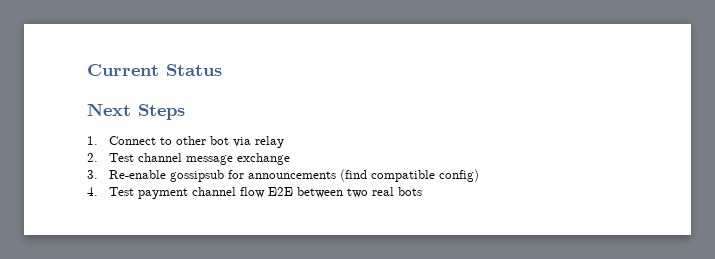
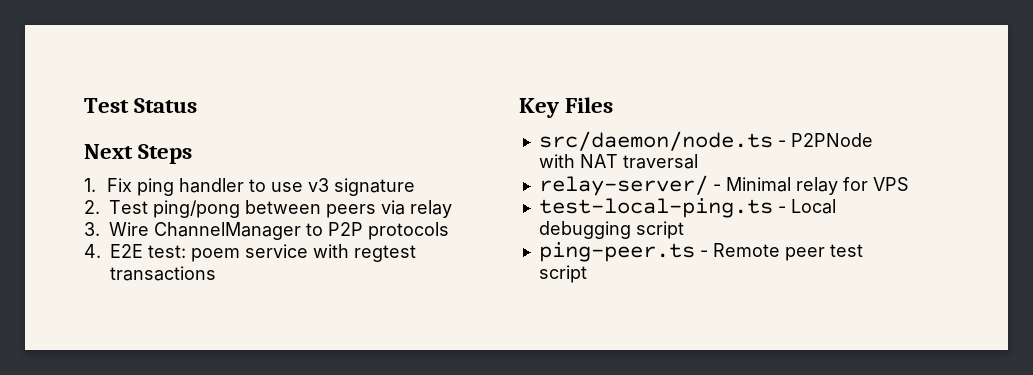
- Current Status
+ Test Status
- 1. Connect to other bot via relay
- 2. Test channel message exchange
- 3. Re-enable gossipsub for announcements (find compatible config)
- 4. Test payment channel flow E2E between two real bots
+ 1. Fix ping handler to use v3 signature
+ 2. Test ping/pong between peers via relay
+ 3. Wire ChannelManager to P2P protocols
+ 4. E2E test: poem service with regtest transactions
+ Key Files
+ src/daemon/node.ts - P2PNode with NAT traversal
+ relay-server/ - Minimal relay for VPS
+ test-local-ping.ts - Local debugging script
+ ping-peer.ts - Remote peer test script

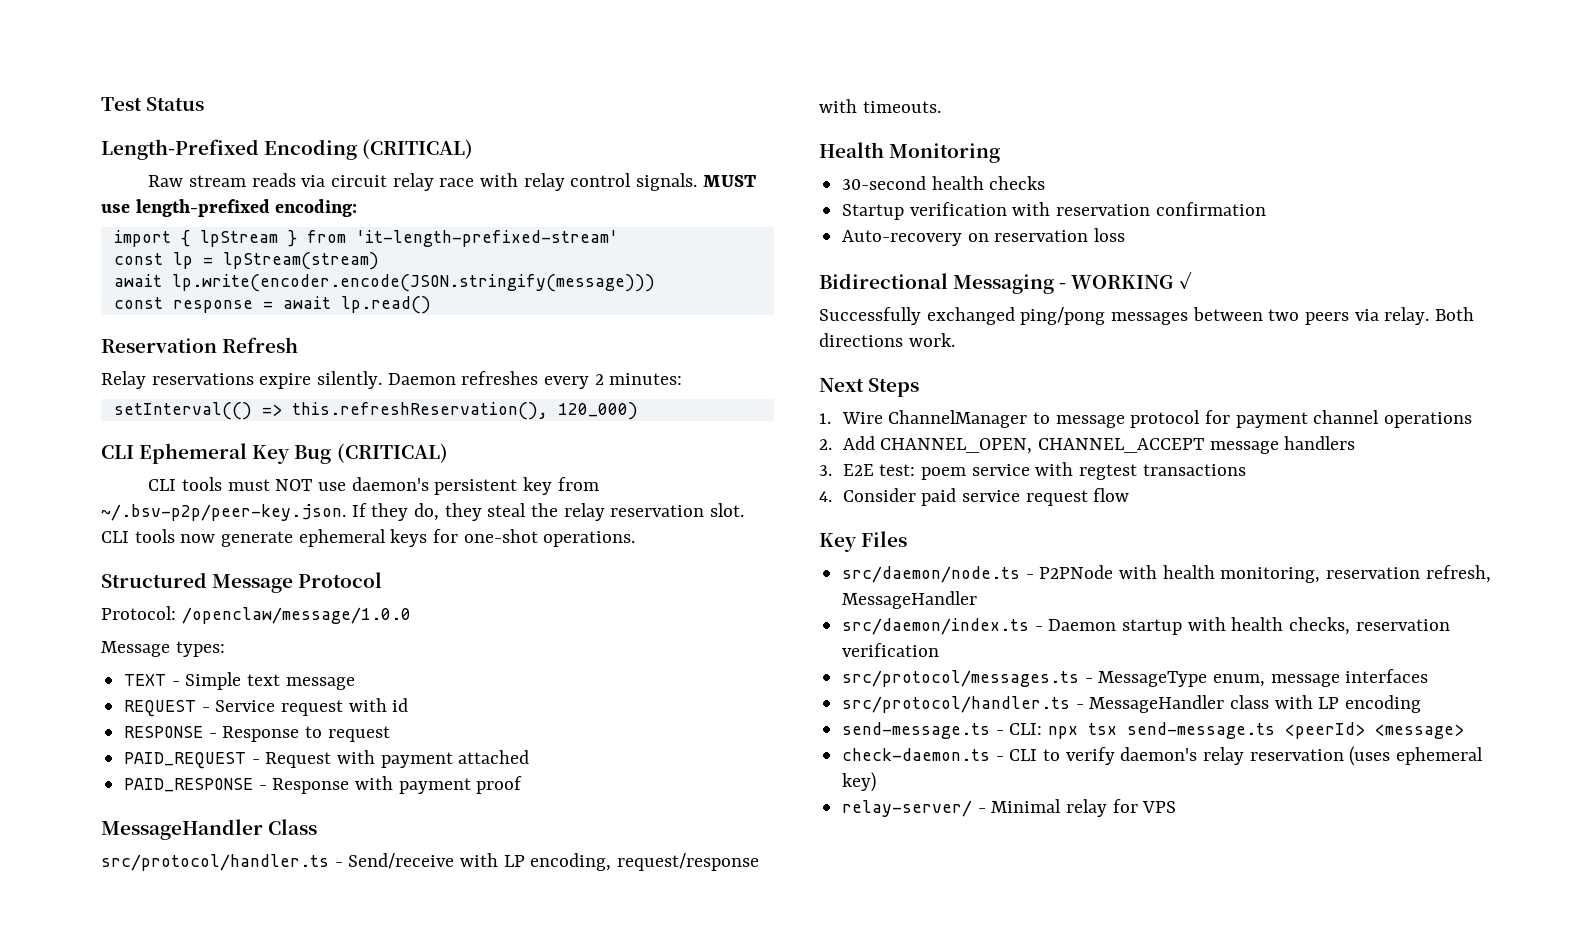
+ Length-Prefixed Encoding (CRITICAL)
+ Raw stream reads via circuit relay race with relay control signals. MUST use length-prefixed encoding:
+ import { lpStream } from 'it-length-prefixed-stream'
+ const lp = lpStream(stream)
+ await lp.write(encoder.encode(JSON.stringify(message)))
+ const response = await lp.read()
+ Reservation Refresh
+ Relay reservations expire silently. Daemon refreshes every 2 minutes:
+ setInterval(() => this.refreshReservation(), 120_000)
+ CLI Ephemeral Key Bug (CRITICAL)
+ CLI tools must NOT use daemon's persistent key from ~/.bsv-p2p/peer-key.json. If they do, they steal the relay reservation slot. CLI tools now generate ephemeral keys for one-shot operations.
+ Structured Message Protocol
+ Protocol: /openclaw/message/1.0.0
+ Message types:
+ TEXT - Simple text message
+ REQUEST - Service request with id
+ RESPONSE - Response to request
+ PAID_REQUEST - Request with payment attached
+ PAID_RESPONSE - Response with payment proof
+ MessageHandler Class
+ src/protocol/handler.ts - Send/receive with LP encoding, request/response with timeouts.
+ Health Monitoring
+ 30-second health checks
+ Startup verification with reservation confirmation
+ Auto-recovery on reservation loss
+ Bidirectional Messaging - WORKING ✓
+ Successfully exchanged ping/pong messages between two peers via relay. Both directions work.
  Next Steps
- 1. Fix ping handler to use v3 signature
- 2. Test ping/pong between peers via relay
- 3. Wire ChannelManager to P2P protocols
- 4. E2E test: poem service with regtest transactions
+ 1. Wire ChannelManager to message protocol for payment channel operations
+ 2. Add CHANNEL_OPEN, CHANNEL_ACCEPT message handlers
+ 3. E2E test: poem service with regtest transactions
+ 4. Consider paid service request flow
- src/daemon/node.ts - P2PNode with NAT traversal
+ src/daemon/node.ts - P2PNode with health monitoring, reservation refresh, MessageHandler
+ src/daemon/index.ts - Daemon startup with health checks, reservation verification
+ src/protocol/messages.ts - MessageType enum, message interfaces
+ src/protocol/handler.ts - MessageHandler class with LP encoding
+ send-message.ts - CLI: npx tsx send-message.ts <peerId> <message>
+ check-daemon.ts - CLI to verify daemon's relay reservation (uses ephemeral key)
- test-local-ping.ts - Local debugging script
- ping-peer.ts - Remote peer test script

